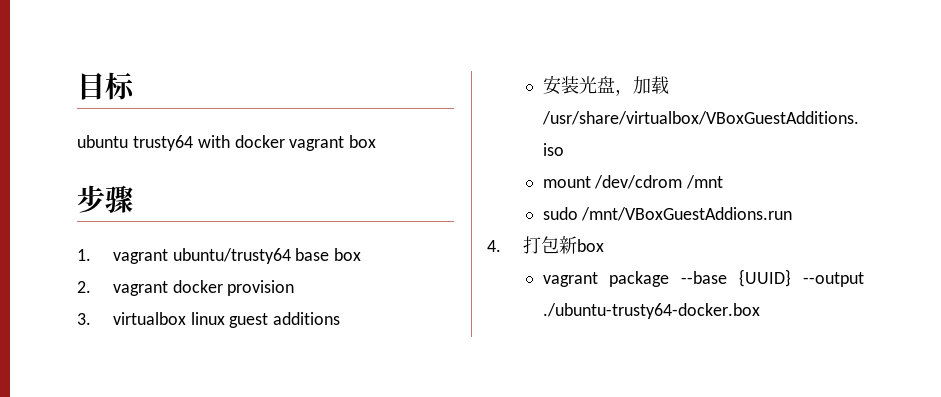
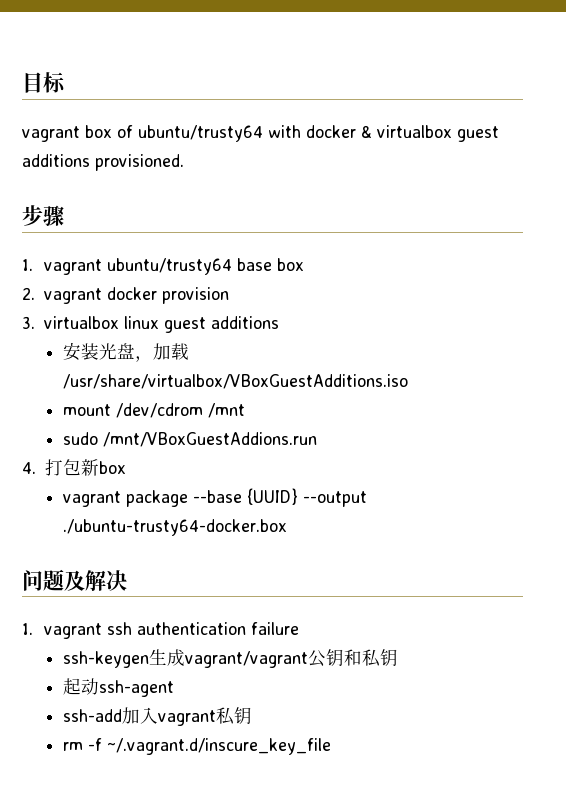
- ubuntu trusty64 with docker vagrant box
+ vagrant box of ubuntu/trusty64 with docker & virtualbox guest additions provisioned.
+ 问题及解决
+ 1. vagrant ssh authentication failure
+ ssh-keygen生成vagrant/vagrant公钥和私钥
+ 起动ssh-agent
+ ssh-add加入vagrant私钥
+ rm -f ~/.vagrant.d/inscure_key_file

